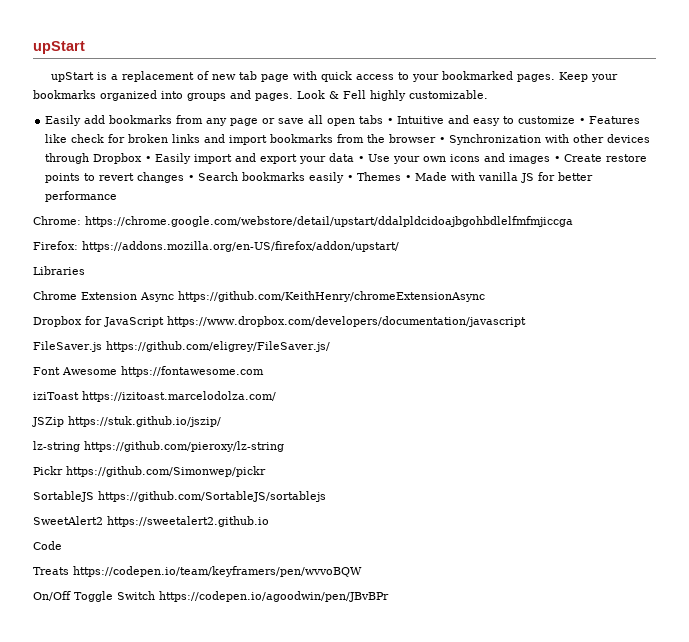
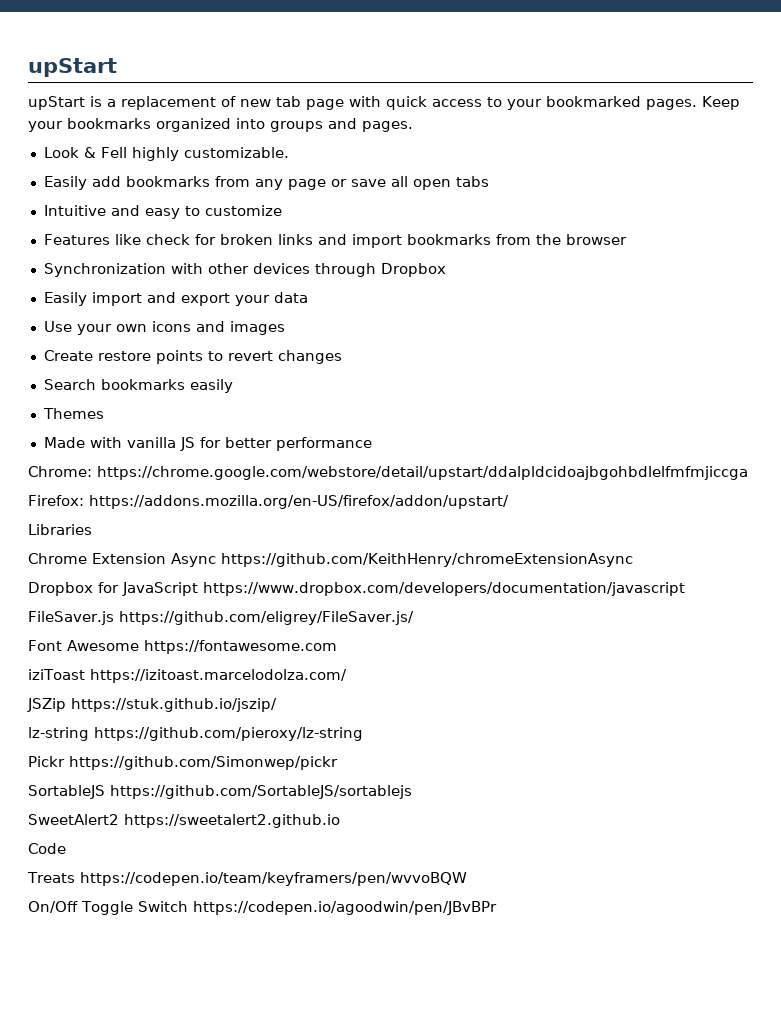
- Keep your bookmarks organized into groups and pages. Look & Fell highly customizable.
+ Keep your bookmarks organized into groups and pages.
+ Look & Fell highly customizable.
- Easily add bookmarks from any page or save all open tabs • Intuitive and easy to customize • Features like check for broken links and import bookmarks from the browser • Synchronization with other devices through Dropbox • Easily import and export your data • Use your own icons and images • Create restore points to revert changes • Search bookmarks easily • Themes • Made with vanilla JS for better performance
+ Easily add bookmarks from any page or save all open tabs
+ Intuitive and easy to customize
+ Features like check for broken links and import bookmarks from the browser
+ Synchronization with other devices through Dropbox
+ Easily import and export your data
+ Use your own icons and images
+ Create restore points to revert changes
+ Search bookmarks easily
+ Themes
+ Made with vanilla JS for better performance

